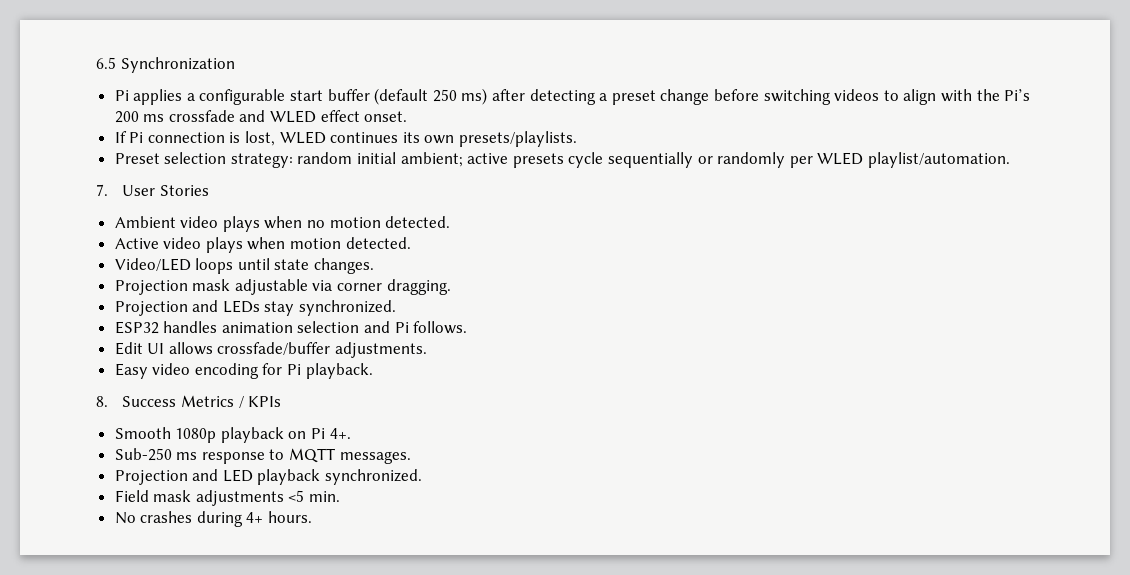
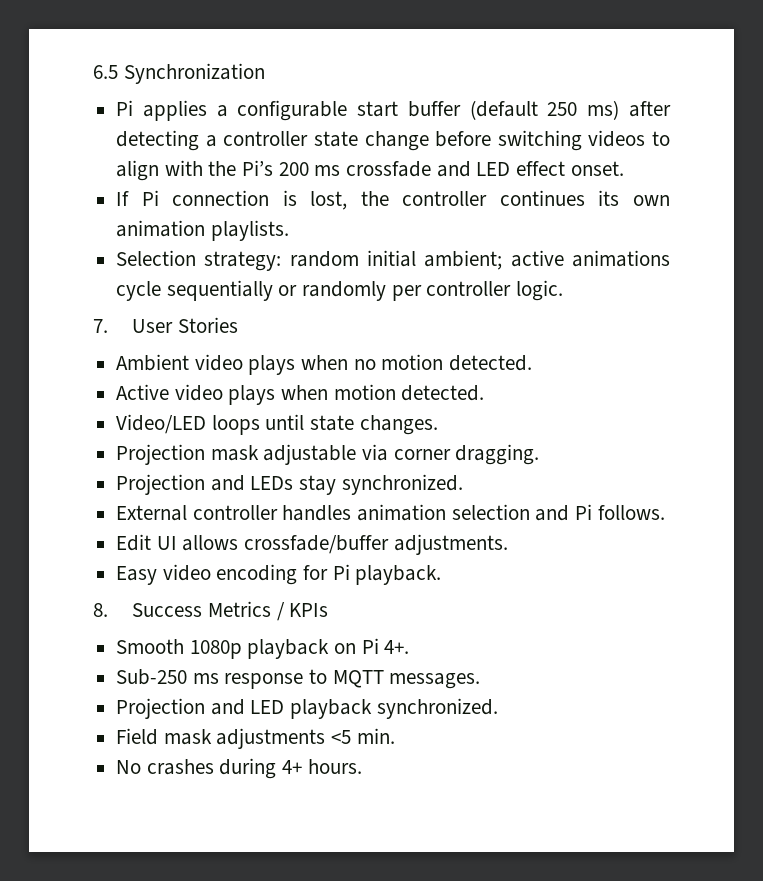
- Pi applies a configurable start buffer (default 250 ms) after detecting a preset change before switching videos to align with the Pi’s 200 ms crossfade and WLED effect onset.
+ Pi applies a configurable start buffer (default 250 ms) after detecting a controller state change before switching videos to align with the Pi’s 200 ms crossfade and LED effect onset.
- If Pi connection is lost, WLED continues its own presets/playlists.
- Preset selection strategy: random initial ambient; active presets cycle sequentially or randomly per WLED playlist/automation.
+ If Pi connection is lost, the controller continues its own animation playlists.
+ Selection strategy: random initial ambient; active animations cycle sequentially or randomly per controller logic.
- ESP32 handles animation selection and Pi follows.
+ External controller handles animation selection and Pi follows.

